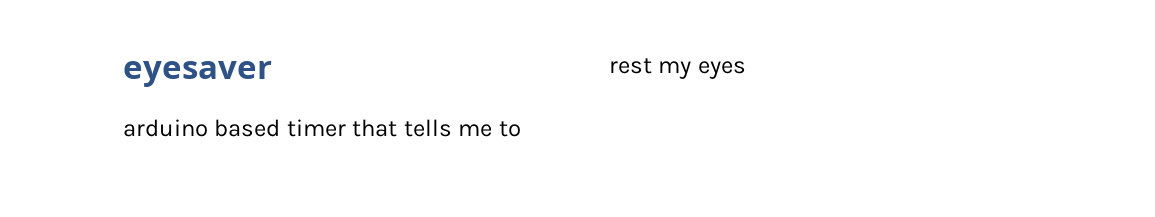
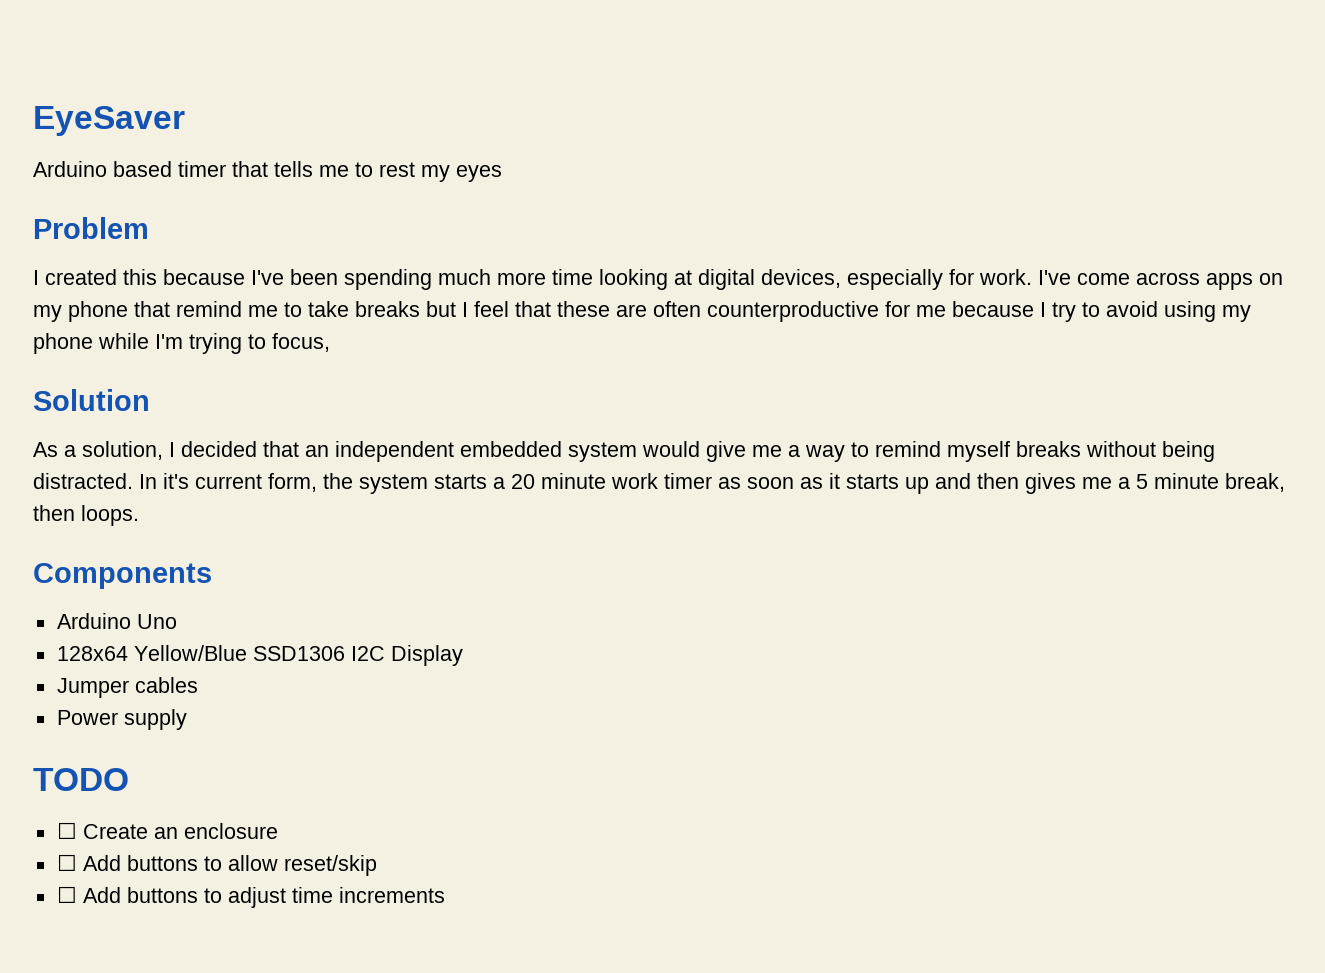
- eyesaver
- arduino based timer that tells me to rest my eyes
+ EyeSaver
+ Arduino based timer that tells me to rest my eyes
+ Problem
+ I created this because I've been spending much more time looking at digital devices, especially for work. I've come across apps on my phone that remind me to take breaks but I feel that these are often counterproductive for me because I try to avoid using my phone while I'm trying to focus,
+ Solution
+ As a solution, I decided that an independent embedded system would give me a way to remind myself breaks without being distracted. In it's current form, the system starts a 20 minute work timer as soon as it starts up and then gives me a 5 minute break, then loops.
+ Components
+ Arduino Uno
+ 128x64 Yellow/Blue SSD1306 I2C Display
+ Jumper cables
+ Power supply
+ TODO
+ ☐ Create an enclosure
+ ☐ Add buttons to allow reset/skip
+ ☐ Add buttons to adjust time increments

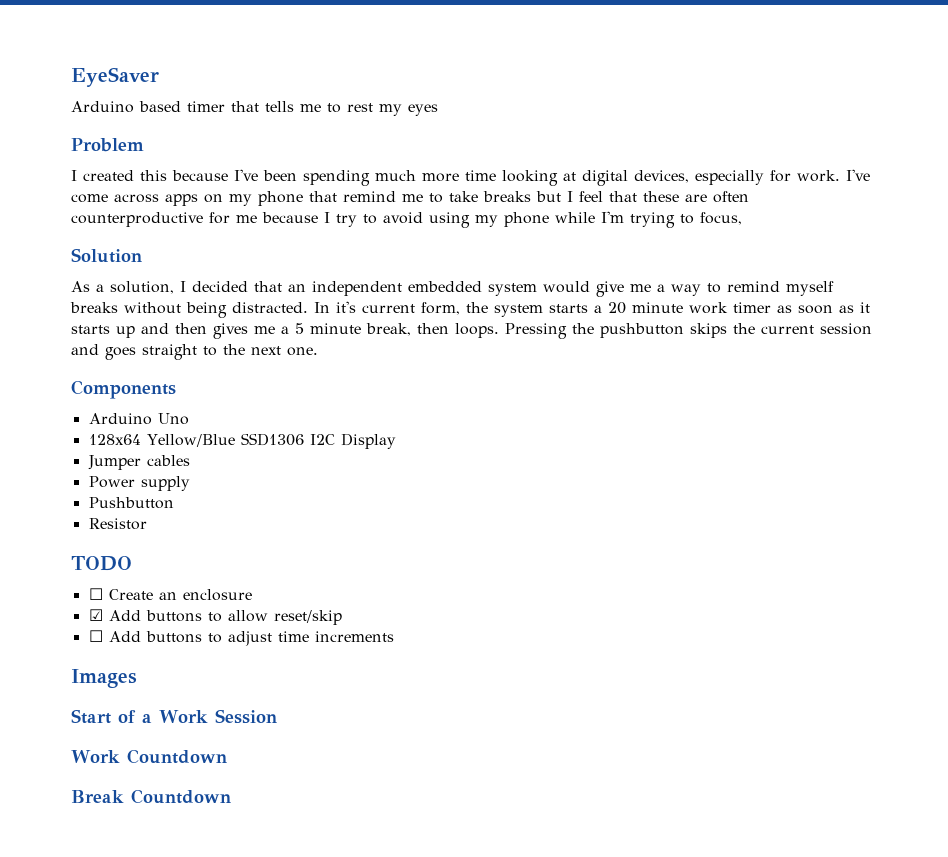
+ Pressing the pushbutton skips the current session and goes straight to the next one.
+ Pushbutton
+ Resistor
- ☐ Add buttons to allow reset/skip
+ ☑ Add buttons to allow reset/skip
+ Images
+ Start of a Work Session
+ Work Countdown
+ Break Countdown

